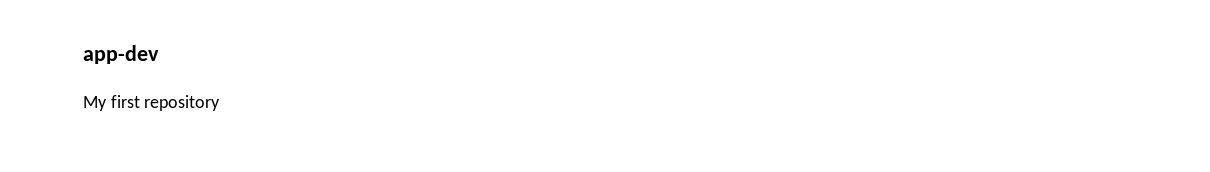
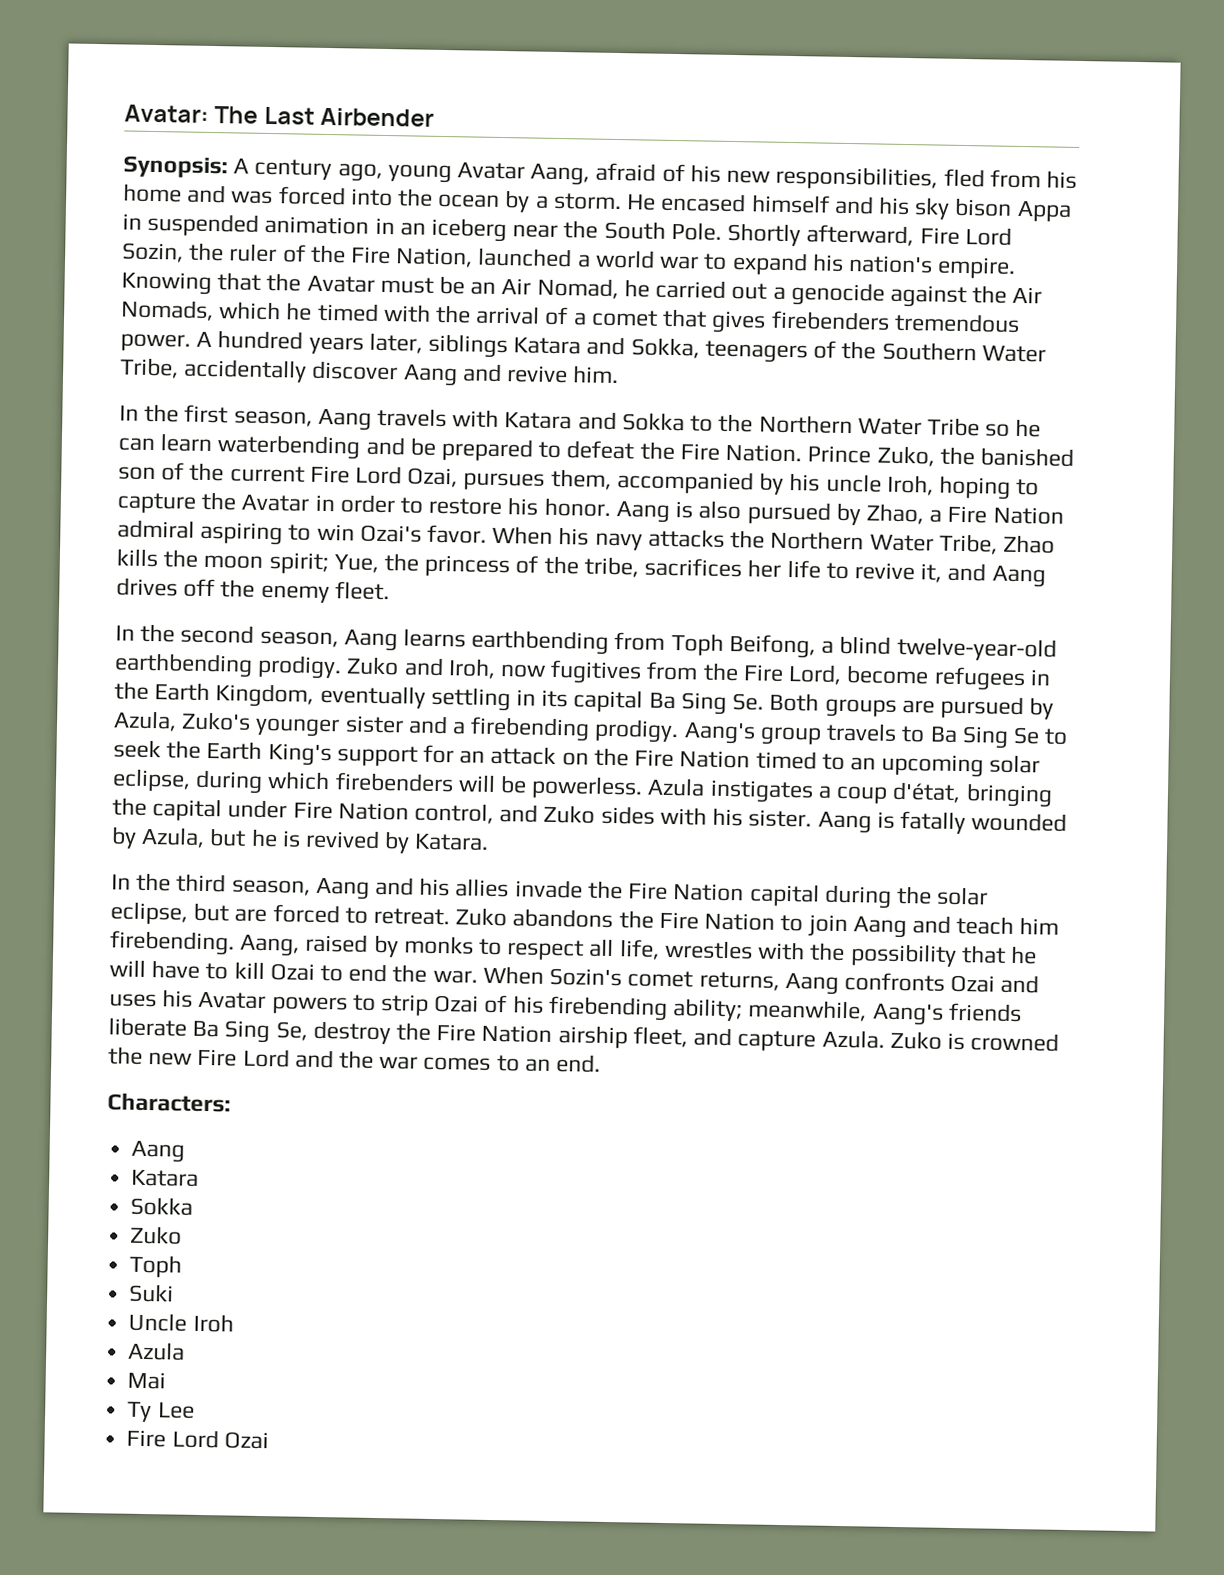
- app-dev
- My first repository
+ Avatar: The Last Airbender
+ Synopsis: A century ago, young Avatar Aang, afraid of his new responsibilities, fled from his home and was forced into the ocean by a storm. He encased himself and his sky bison Appa in suspended animation in an iceberg near the South Pole. Shortly afterward, Fire Lord Sozin, the ruler of the Fire Nation, launched a world war to expand his nation's empire. Knowing that the Avatar must be an Air Nomad, he carried out a genocide against the Air Nomads, which he timed with the arrival of a comet that gives firebenders tremendous power. A hundred years later, siblings Katara and Sokka, teenagers of the Southern Water Tribe, accidentally discover Aang and revive him.
+ In the first season, Aang travels with Katara and Sokka to the Northern Water Tribe so he can learn waterbending and be prepared to defeat the Fire Nation. Prince Zuko, the banished son of the current Fire Lord Ozai, pursues them, accompanied by his uncle Iroh, hoping to capture the Avatar in order to restore his honor. Aang is also pursued by Zhao, a Fire Nation admiral aspiring to win Ozai's favor. When his navy attacks the Northern Water Tribe, Zhao kills the moon spirit; Yue, the princess of the tribe, sacrifices her life to revive it, and Aang drives off the enemy fleet.
+ In the second season, Aang learns earthbending from Toph Beifong, a blind twelve-year-old earthbending prodigy. Zuko and Iroh, now fugitives from the Fire Lord, become refugees in the Earth Kingdom, eventually settling in its capital Ba Sing Se. Both groups are pursued by Azula, Zuko's younger sister and a firebending prodigy. Aang's group travels to Ba Sing Se to seek the Earth King's support for an attack on the Fire Nation timed to an upcoming solar eclipse, during which firebenders will be powerless. Azula instigates a coup d'état, bringing the capital under Fire Nation control, and Zuko sides with his sister. Aang is fatally wounded by Azula, but he is revived by Katara.
+ In the third season, Aang and his allies invade the Fire Nation capital during the solar eclipse, but are forced to retreat. Zuko abandons the Fire Nation to join Aang and teach him firebending. Aang, raised by monks to respect all life, wrestles with the possibility that he will have to kill Ozai to end the war. When Sozin's comet returns, Aang confronts Ozai and uses his Avatar powers to strip Ozai of his firebending ability; meanwhile, Aang's friends liberate Ba Sing Se, destroy the Fire Nation airship fleet, and capture Azula. Zuko is crowned the new Fire Lord and the war comes to an end.
+ Characters:
+ Aang
+ Katara
+ Sokka
+ Zuko
+ Toph
+ Suki
+ Uncle Iroh
+ Azula
+ Mai
+ Ty Lee
+ Fire Lord Ozai

